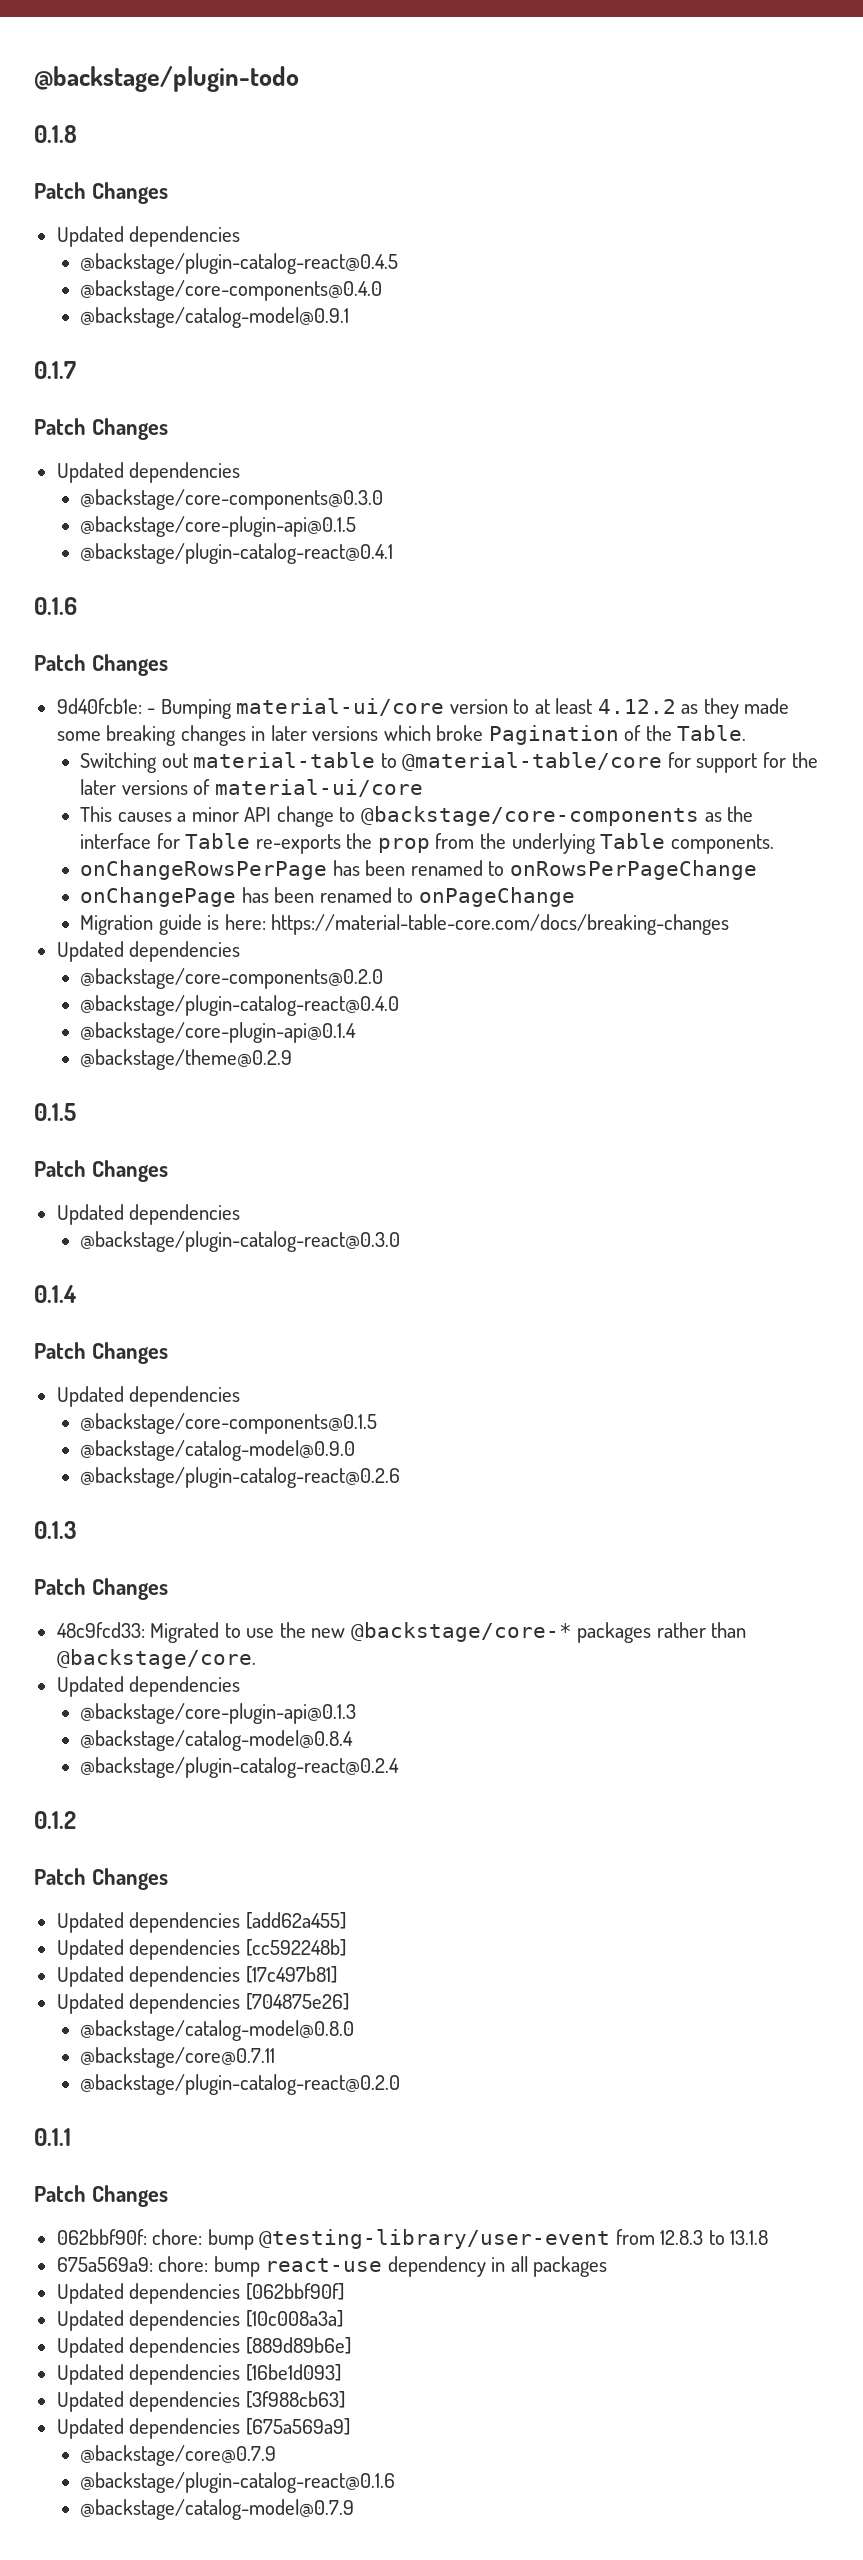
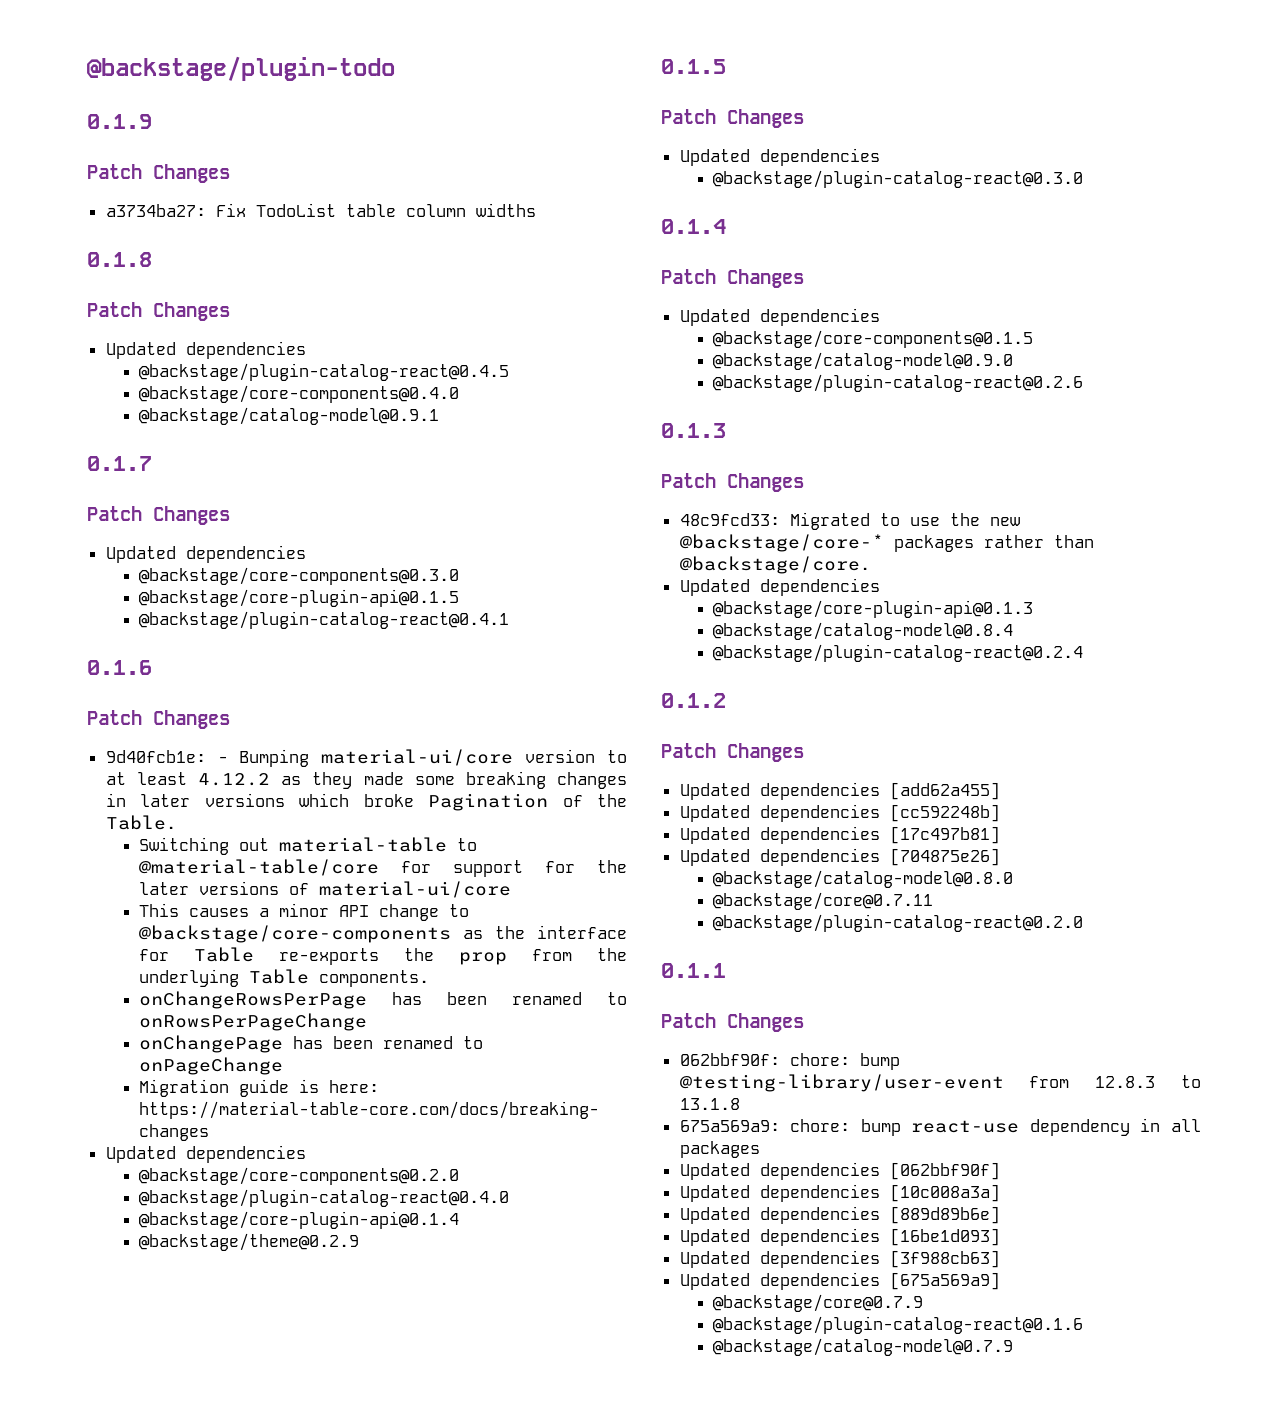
+ 0.1.9
+ Patch Changes
+ a3734ba27: Fix TodoList table column widths

